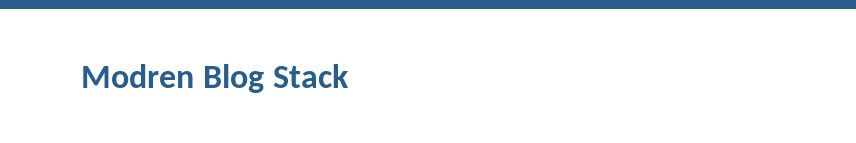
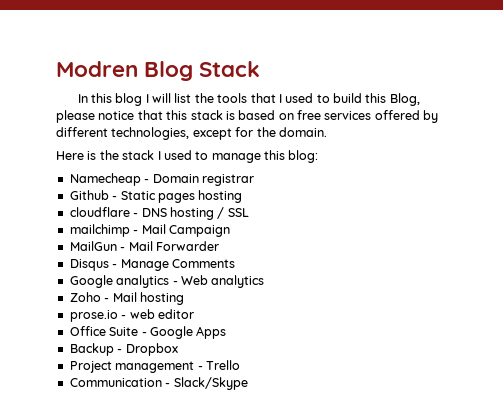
+ In this blog I will list the tools that I used to build this Blog, please notice that this stack is based on free services offered by different technologies, except for the domain.
+ Here is the stack I used to manage this blog:
+ Namecheap - Domain registrar
+ Github - Static pages hosting
+ cloudflare - DNS hosting / SSL
+ mailchimp - Mail Campaign
+ MailGun - Mail Forwarder
+ Disqus - Manage Comments
+ Google analytics - Web analytics
+ Zoho - Mail hosting
+ prose.io - web editor
+ Office Suite - Google Apps
+ Backup - Dropbox
+ Project management - Trello
+ Communication - Slack/Skype

